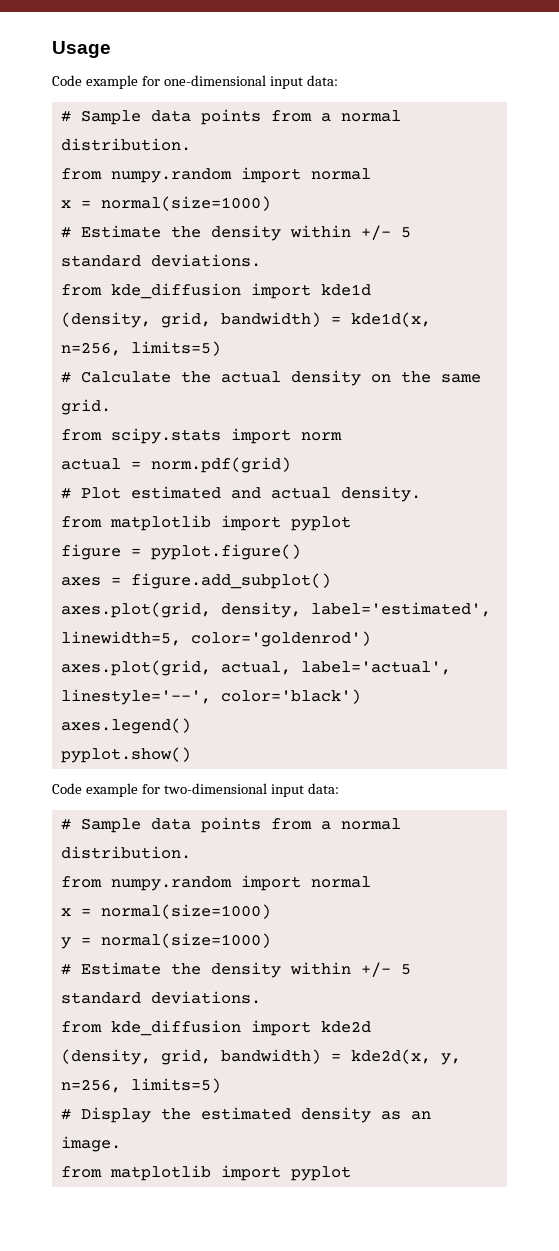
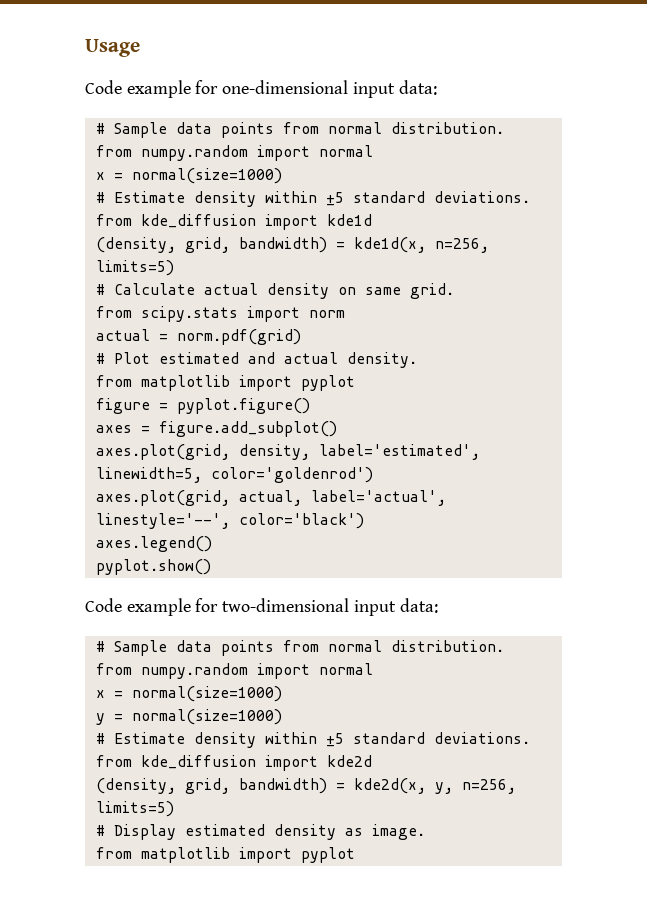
  Code example for one-dimensional input data:
- # Sample data points from a normal distribution.
+ # Sample data points from normal distribution.
  from numpy.random import normal
  x = normal(size=1000)
- # Estimate the density within +/- 5 standard deviations.
+ # Estimate density within ±5 standard deviations.
- # Calculate the actual density on the same grid.
+ # Calculate actual density on same grid.
  Code example for two-dimensional input data:
- # Sample data points from a normal distribution.
+ # Sample data points from normal distribution.
  y = normal(size=1000)
- # Estimate the density within +/- 5 standard deviations.
+ # Estimate density within ±5 standard deviations.
- # Display the estimated density as an image.
+ # Display estimated density as image.

